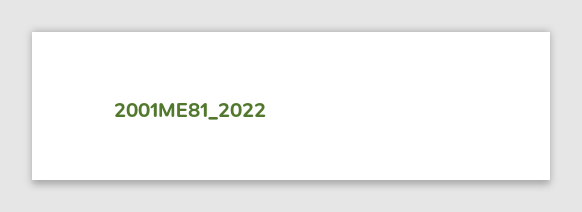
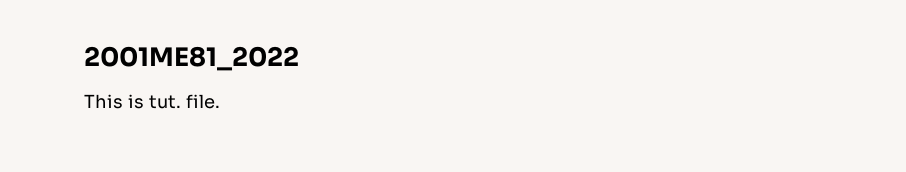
+ This is tut. file.

